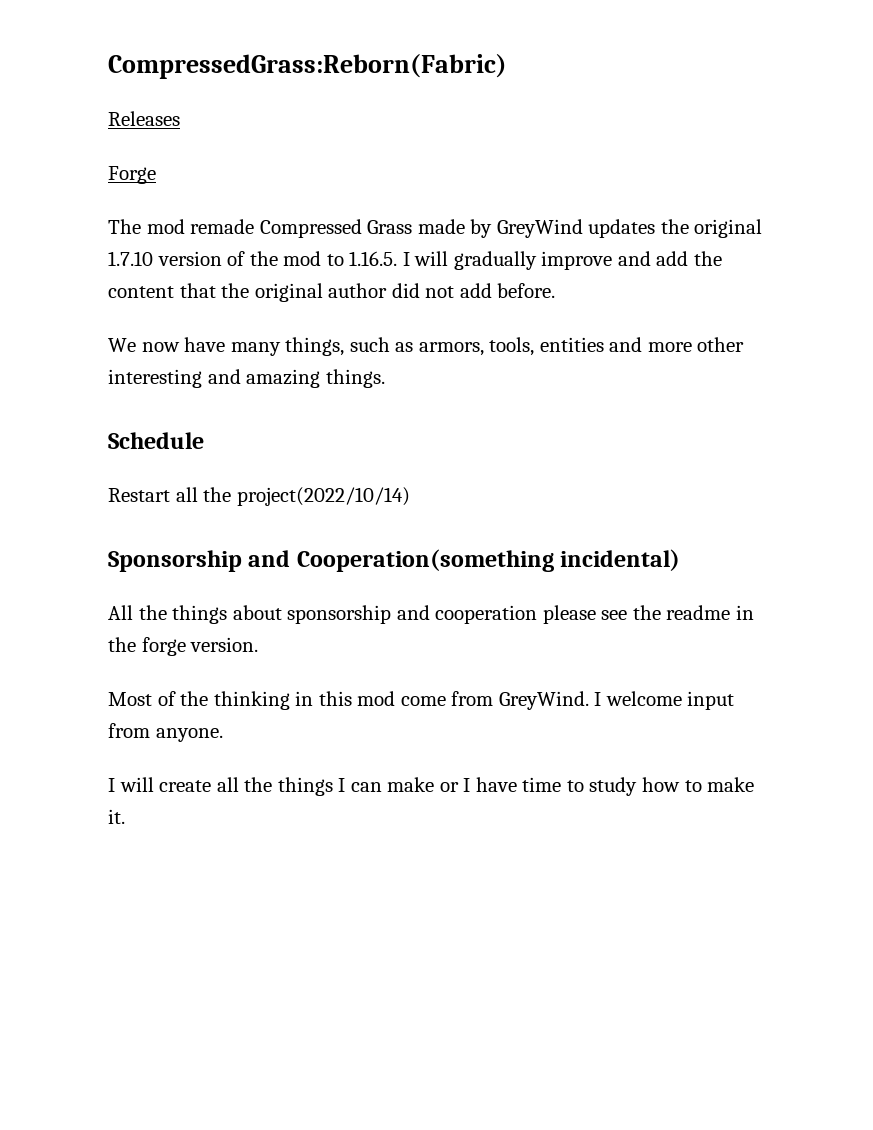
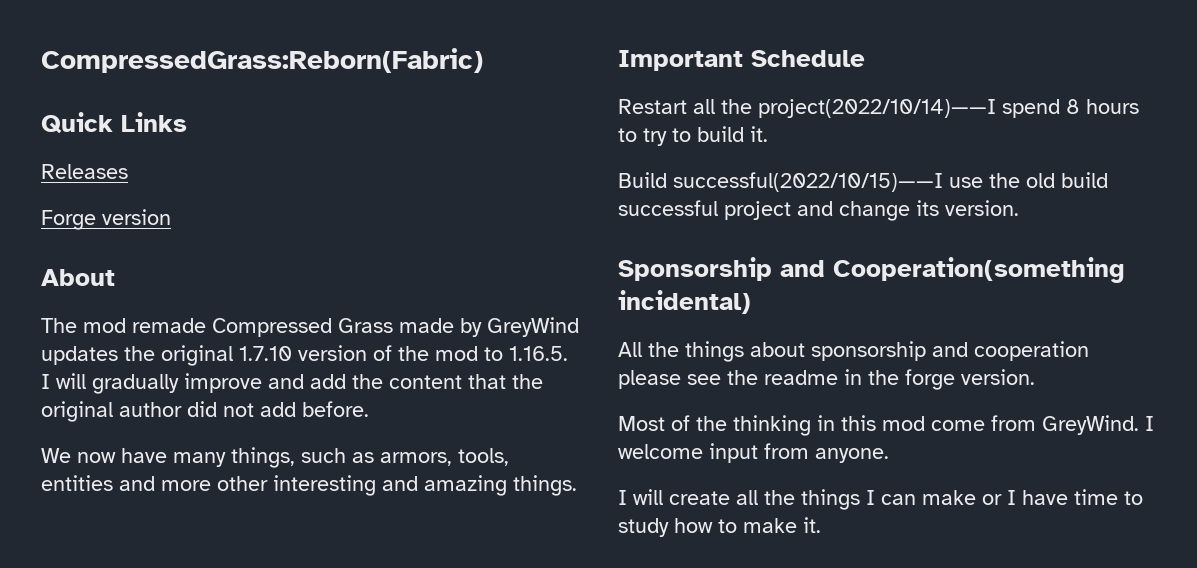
+ Quick Links
- Forge
+ Forge version
+ About
- Schedule
+ Important Schedule
- Restart all the project(2022/10/14)
+ Restart all the project(2022/10/14)——I spend 8 hours to try to build it.
+ Build successful(2022/10/15)——I use the old build successful project and change its version.

